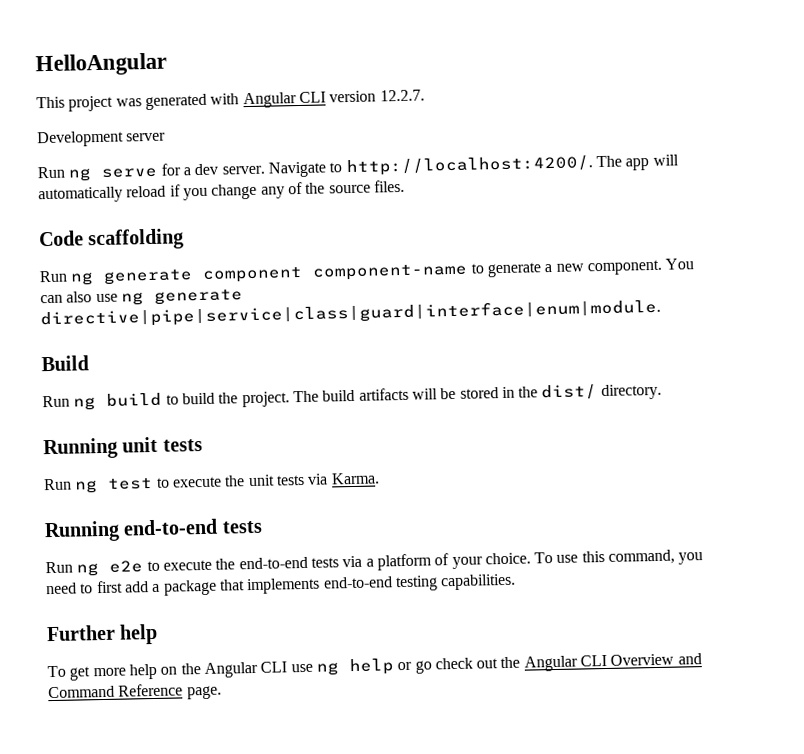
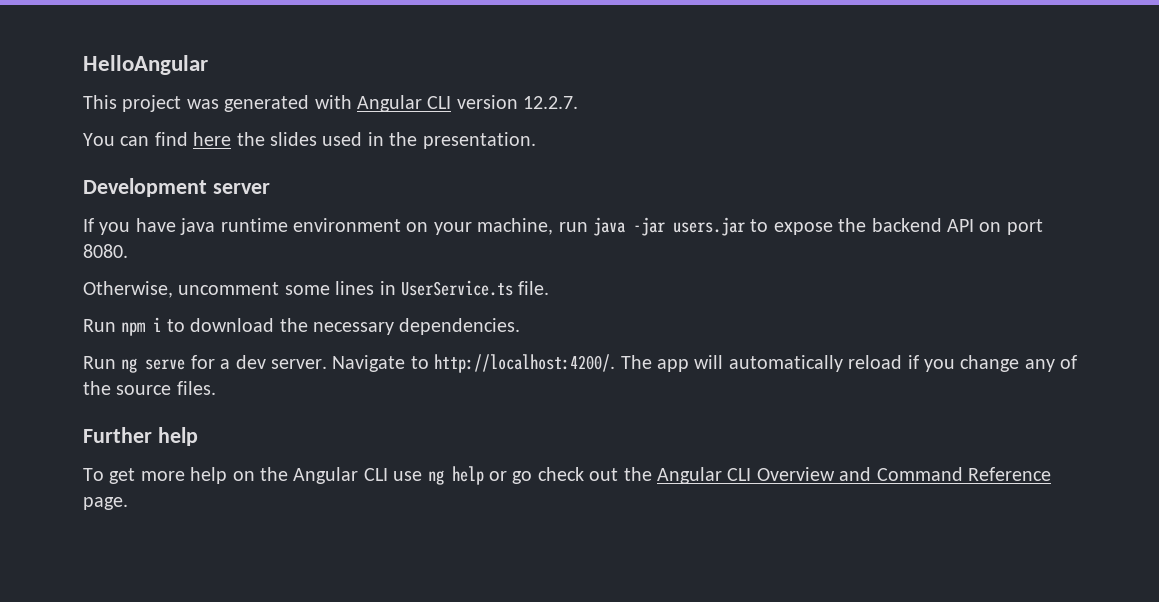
+ You can find here the slides used in the presentation.
  Development server
+ If you have java runtime environment on your machine, run java -jar users.jar to expose the backend API on port 8080.
+ Otherwise, uncomment some lines in UserService.ts file.
+ Run npm i to download the necessary dependencies.
- Code scaffolding
- Run ng generate component component-name to generate a new component. You can also use ng generate directive|pipe|service|class|guard|interface|enum|module.
- Build
- Run ng build to build the project. The build artifacts will be stored in the dist/ directory.
- Running unit tests
- Run ng test to execute the unit tests via Karma.
- Running end-to-end tests
- Run ng e2e to execute the end-to-end tests via a platform of your choice. To use this command, you need to first add a package that implements end-to-end testing capabilities.

